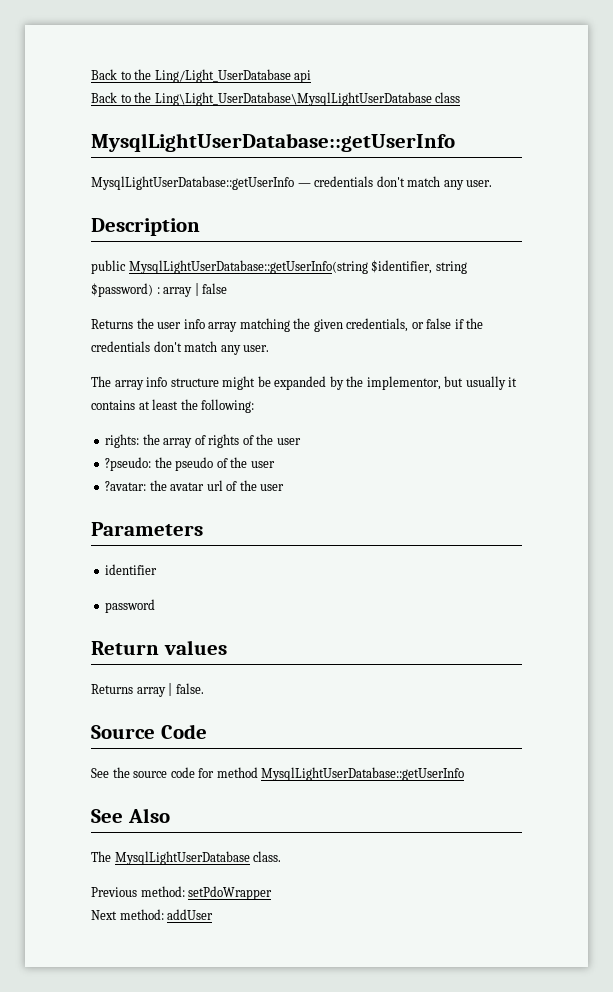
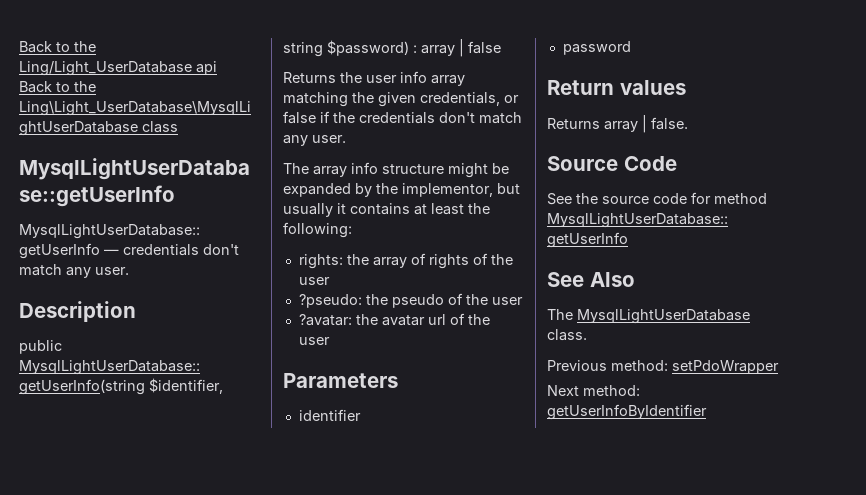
- Next method: addUser
+ Next method: getUserInfoByIdentifier

